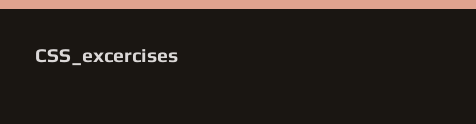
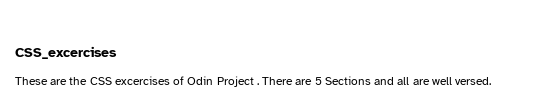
+ These are the CSS excercises of Odin Project . There are 5 Sections and all are well versed.

